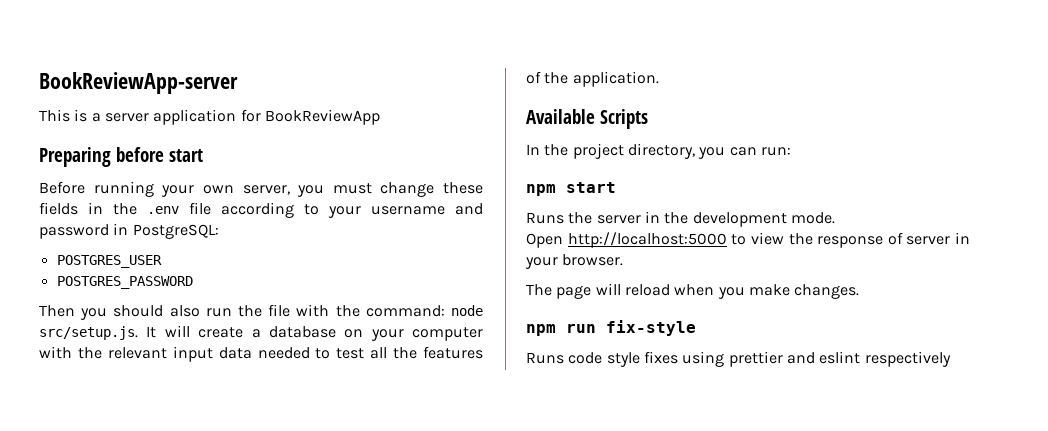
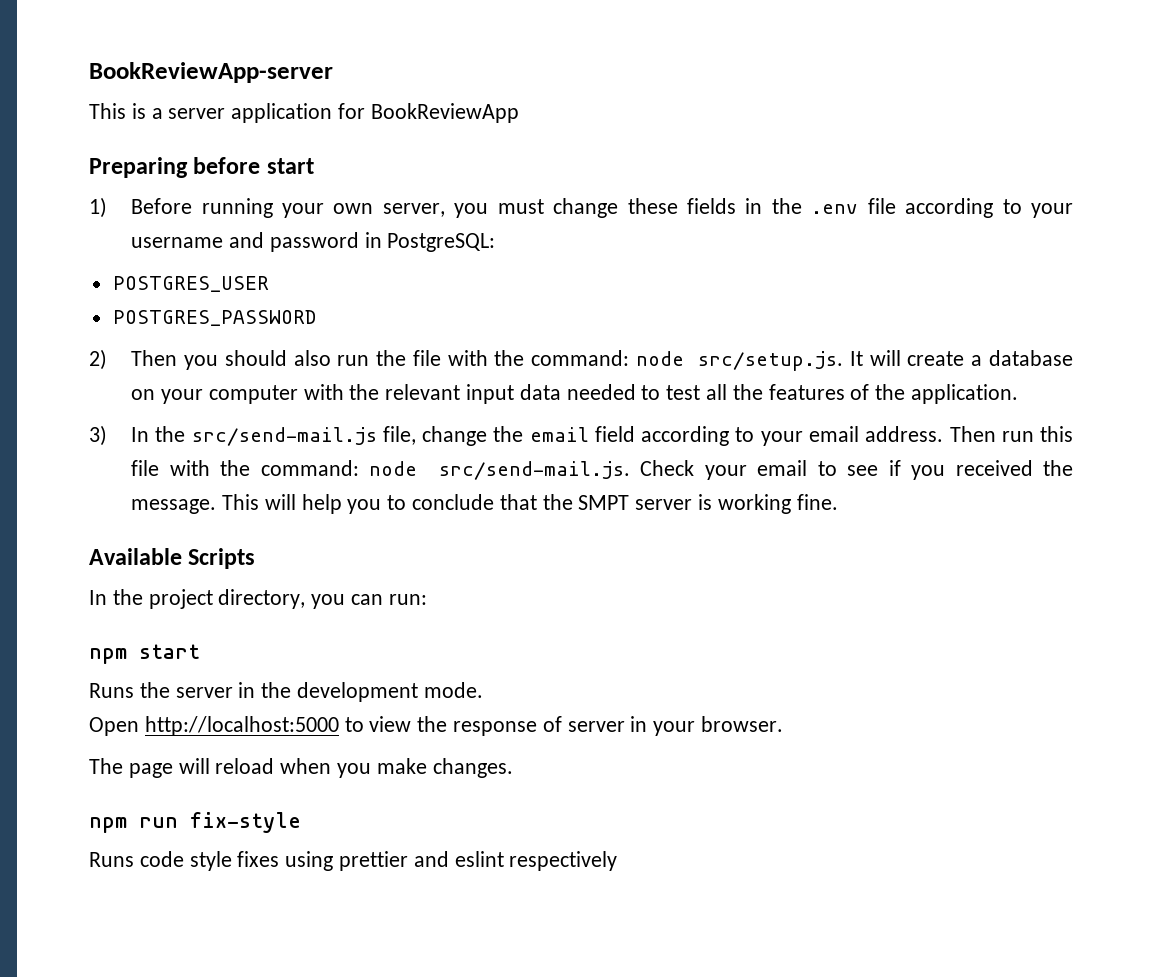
- Before running your own server, you must change these fields in the .env file according to your username and password in PostgreSQL:
+ 1) Before running your own server, you must change these fields in the .env file according to your username and password in PostgreSQL:
- Then you should also run the file with the command: node src/setup.js. It will create a database on your computer with the relevant input data needed to test all the features of the application.
+ 2) Then you should also run the file with the command: node src/setup.js. It will create a database on your computer with the relevant input data needed to test all the features of the application.
+ 3) In the src/send-mail.js file, change the email field according to your email address. Then run this file with the command: node src/send-mail.js. Check your email to see if you received the message. This will help you to conclude that the SMPT server is working fine.

